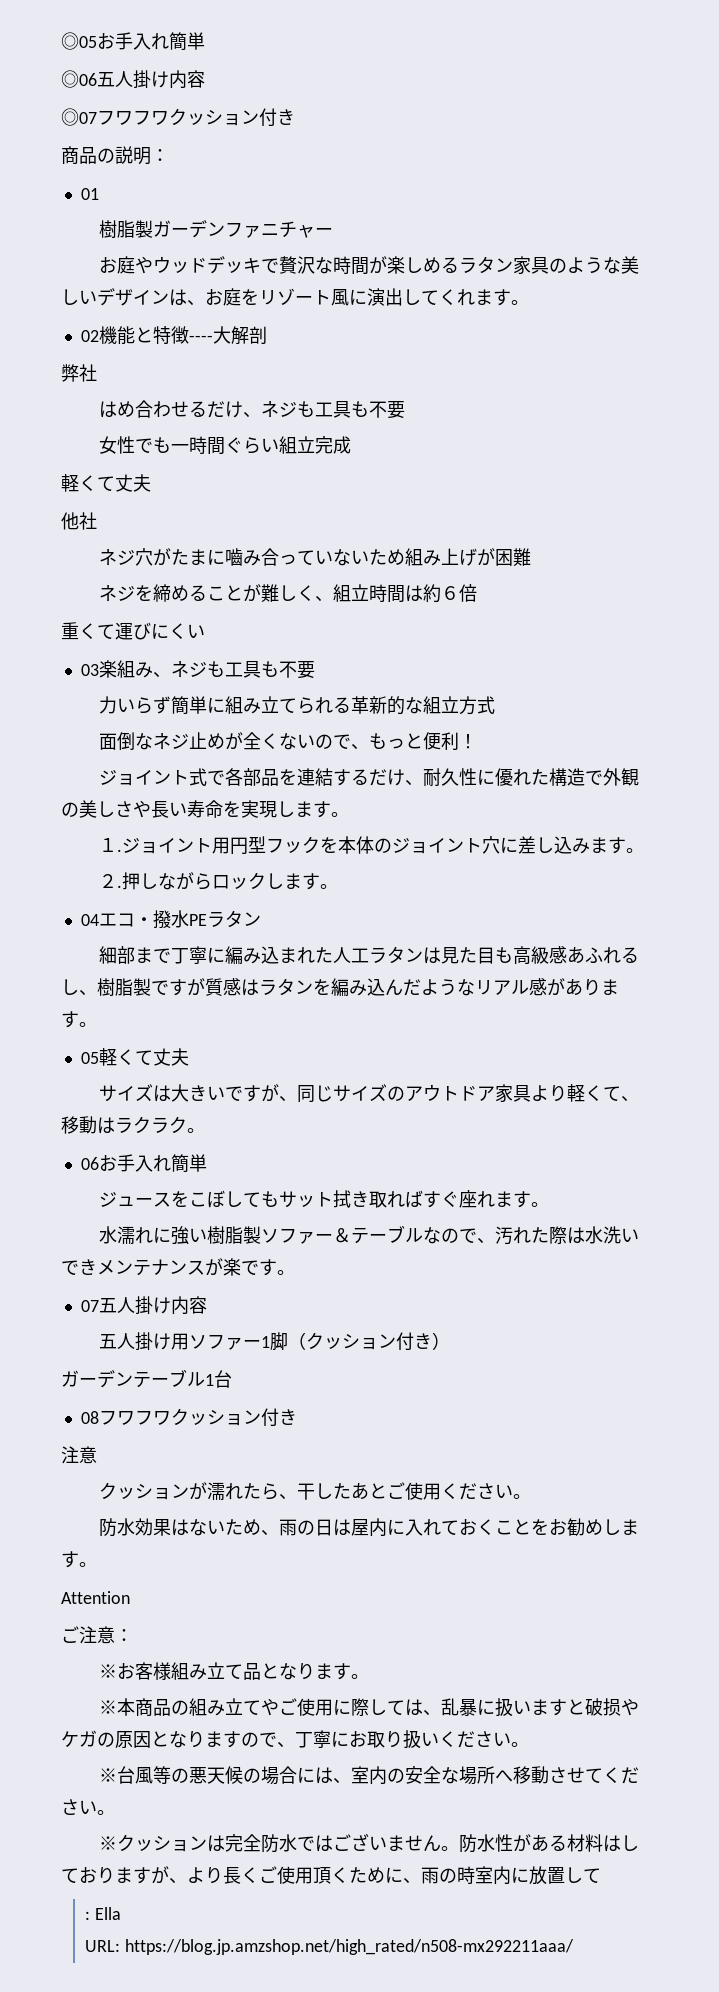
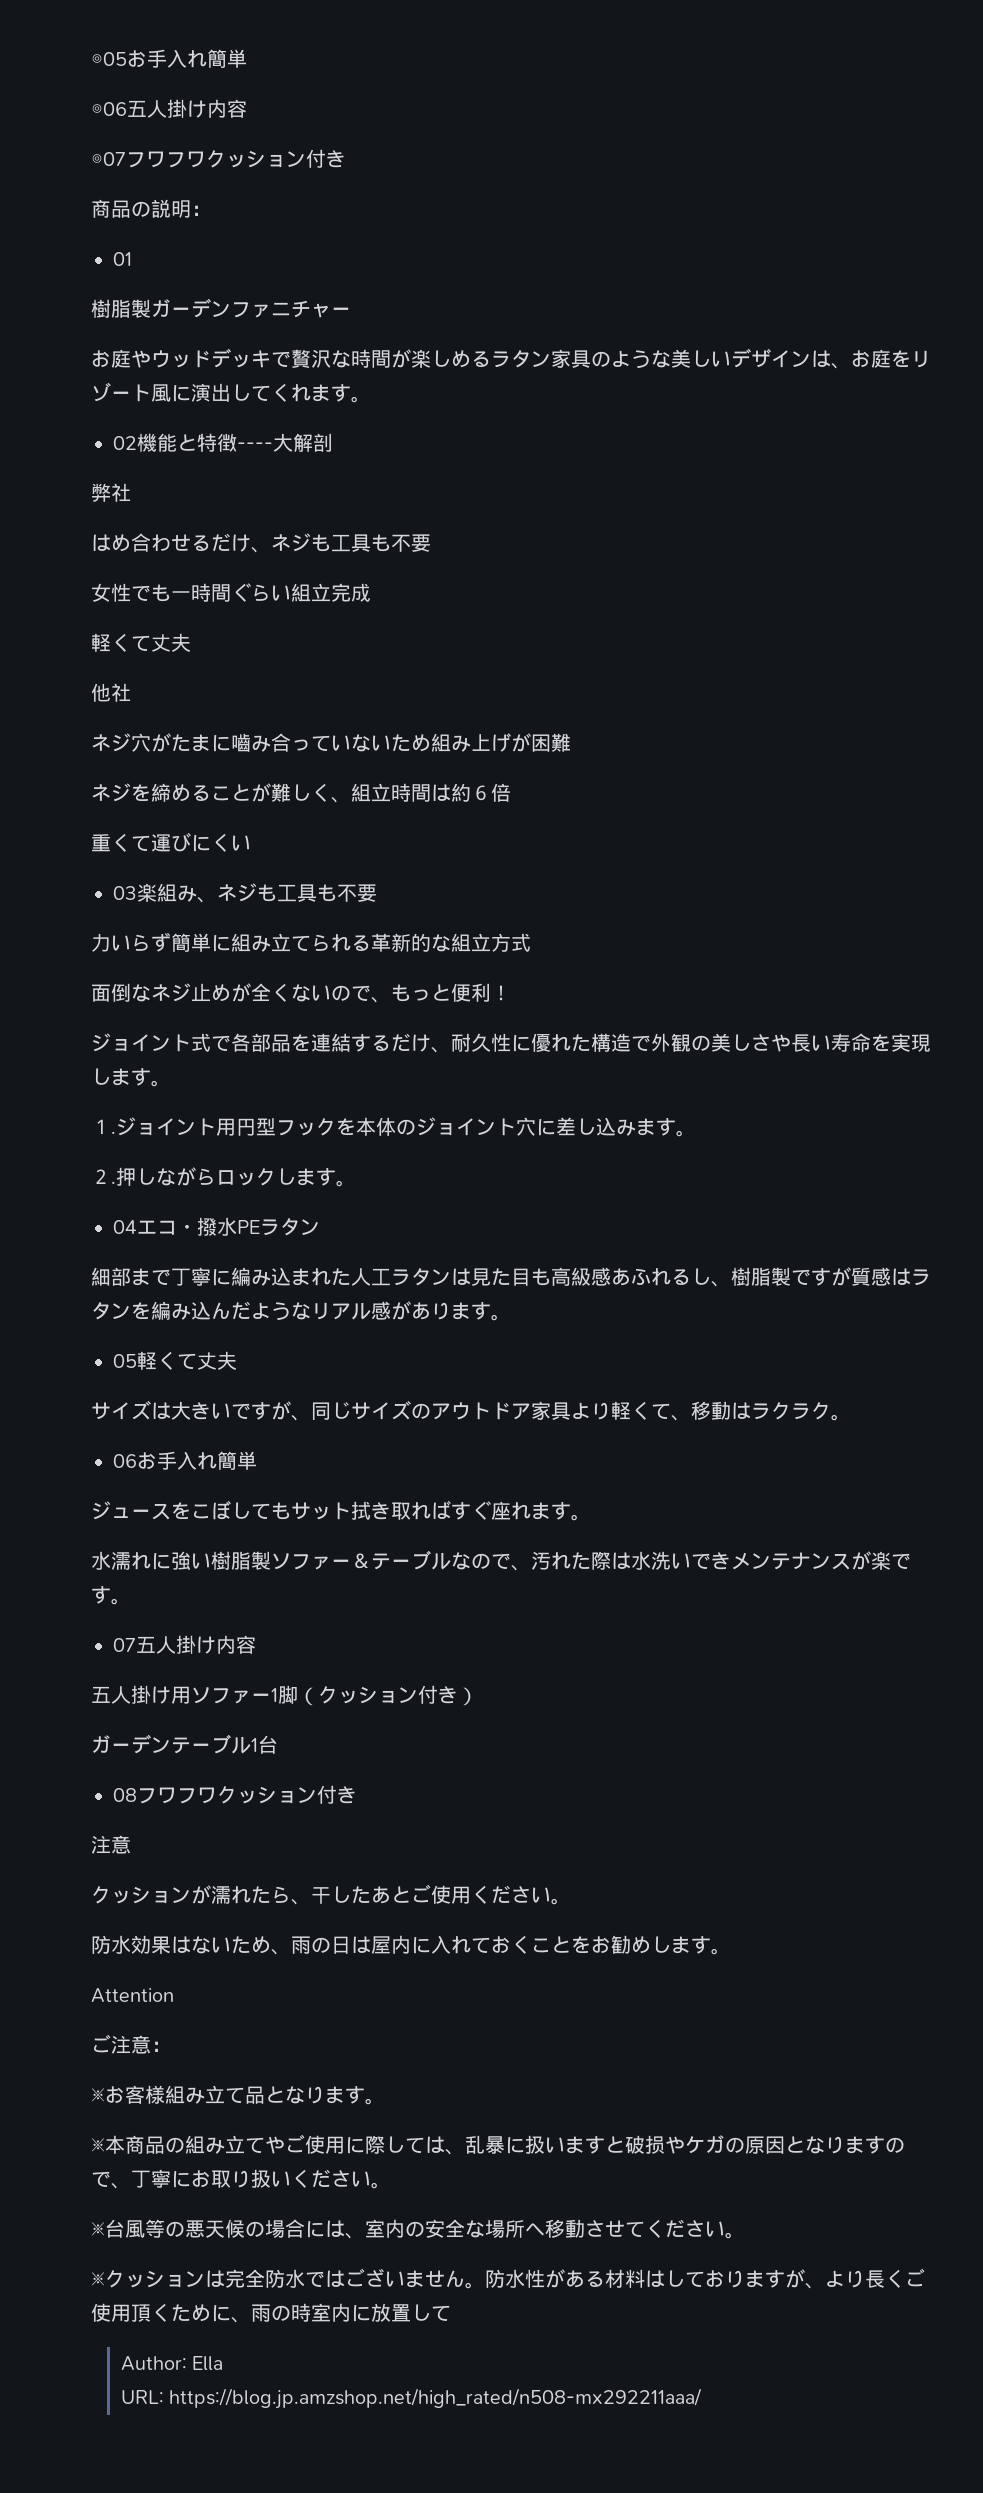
- : Ella
+ Author: Ella

